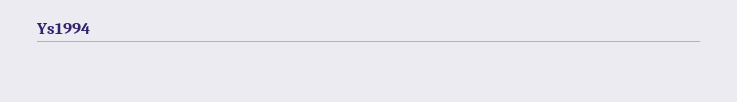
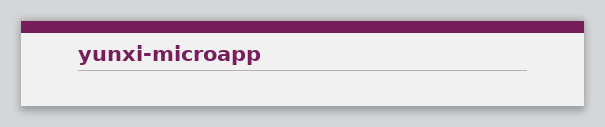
- Ys1994
+ yunxi-microapp

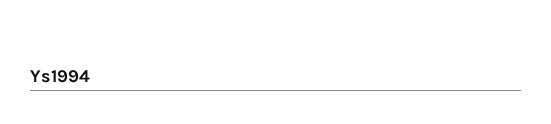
- yunxi-microapp
+ Ys1994

